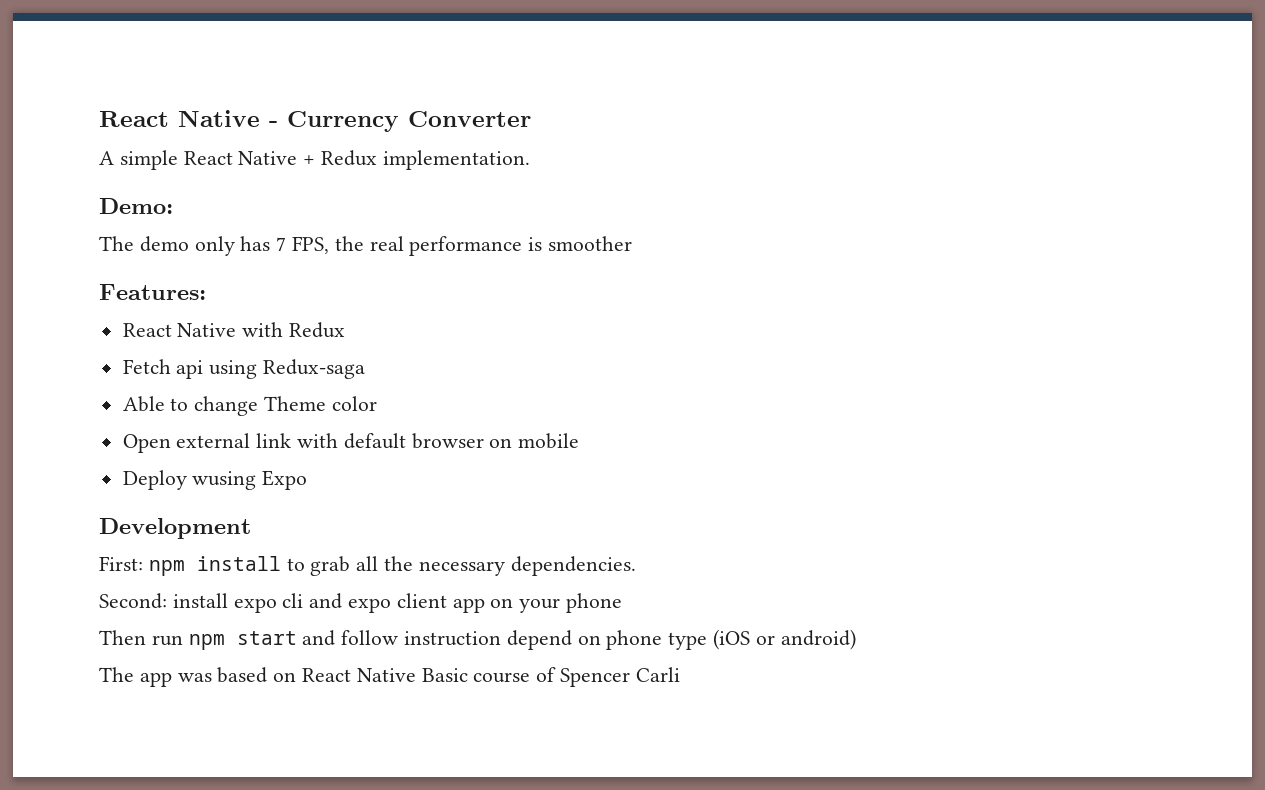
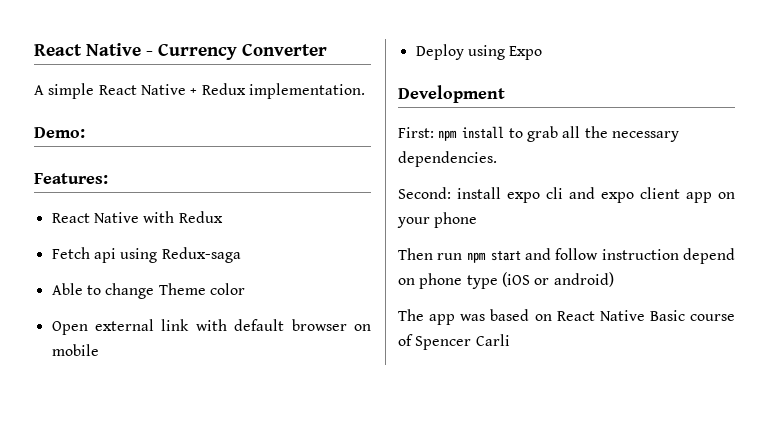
- The demo only has 7 FPS, the real performance is smoother
- Deploy wusing Expo
+ Deploy using Expo

